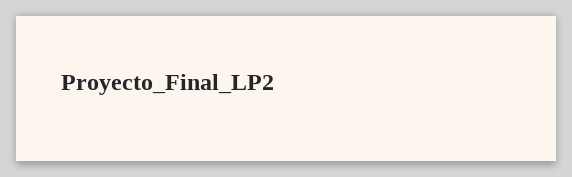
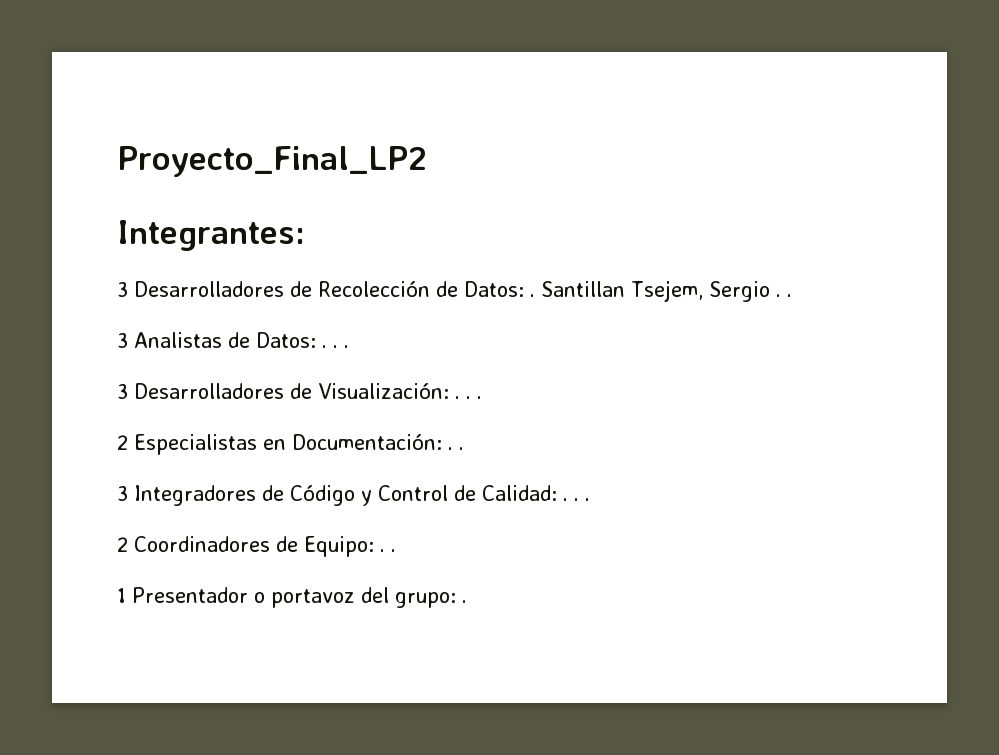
+ Integrantes:
+ 3 Desarrolladores de Recolección de Datos: . Santillan Tsejem, Sergio . .
+ 3 Analistas de Datos: . . .
+ 3 Desarrolladores de Visualización: . . .
+ 2 Especialistas en Documentación: . .
+ 3 Integradores de Código y Control de Calidad: . . .
+ 2 Coordinadores de Equipo: . .
+ 1 Presentador o portavoz del grupo: .

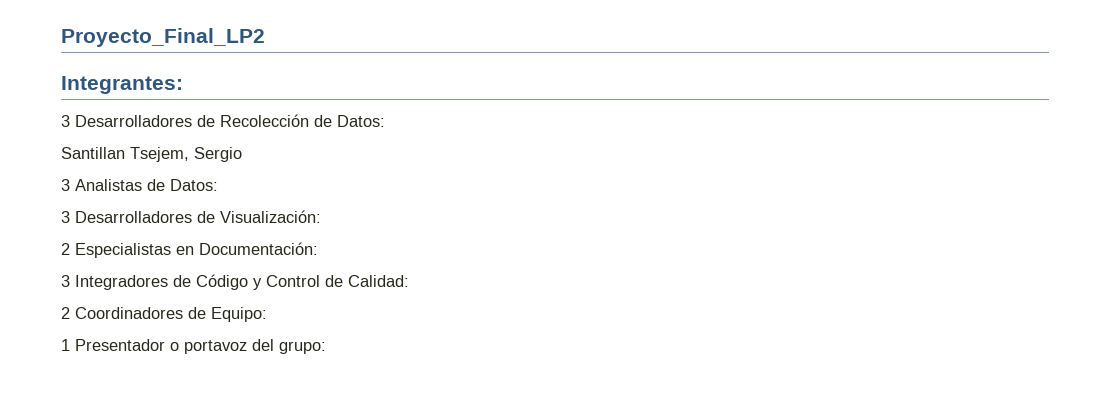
- 3 Desarrolladores de Recolección de Datos: . Santillan Tsejem, Sergio . .
+ 3 Desarrolladores de Recolección de Datos:
+ Santillan Tsejem, Sergio
- 3 Analistas de Datos: . . .
+ 3 Analistas de Datos:
- 3 Desarrolladores de Visualización: . . .
+ 3 Desarrolladores de Visualización:
- 2 Especialistas en Documentación: . .
+ 2 Especialistas en Documentación:
- 3 Integradores de Código y Control de Calidad: . . .
+ 3 Integradores de Código y Control de Calidad:
- 2 Coordinadores de Equipo: . .
+ 2 Coordinadores de Equipo:
- 1 Presentador o portavoz del grupo: .
+ 1 Presentador o portavoz del grupo:

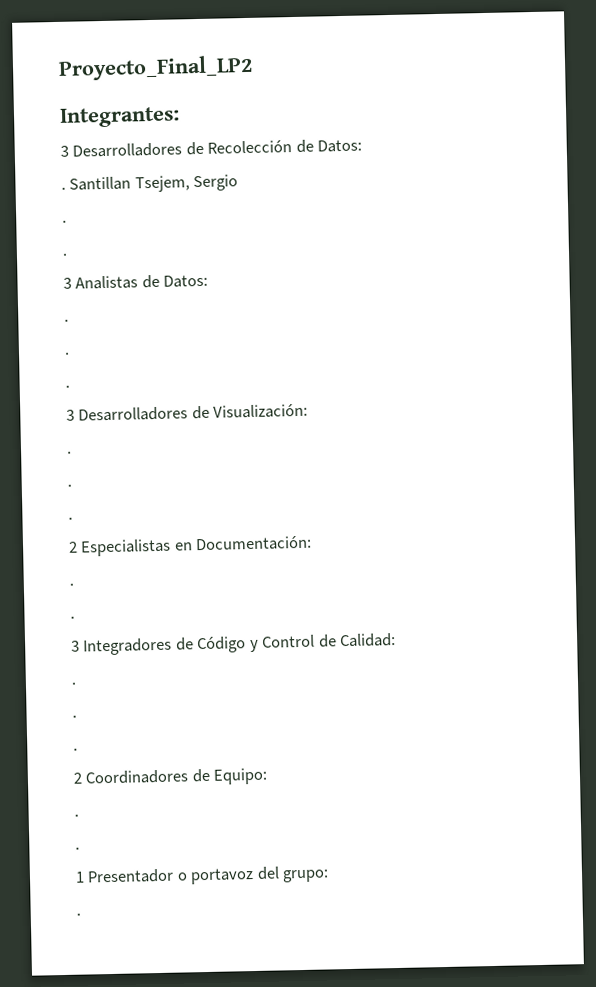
  3 Desarrolladores de Recolección de Datos:
- Santillan Tsejem, Sergio
+ . Santillan Tsejem, Sergio
+ .
+ .
  3 Analistas de Datos:
+ .
+ .
+ .
  3 Desarrolladores de Visualización:
+ .
+ .
+ .
  2 Especialistas en Documentación:
+ .
+ .
  3 Integradores de Código y Control de Calidad:
+ .
+ .
+ .
  2 Coordinadores de Equipo:
+ .
+ .
  1 Presentador o portavoz del grupo:
+ .

